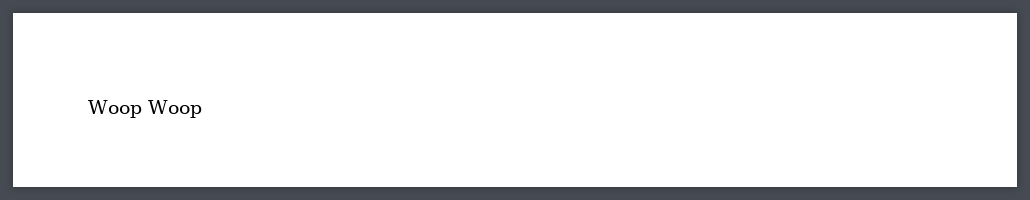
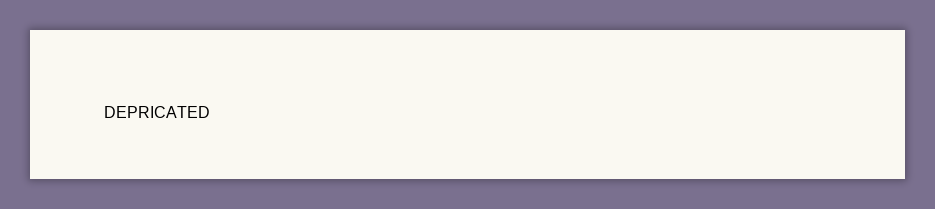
- Woop Woop
+ DEPRICATED

